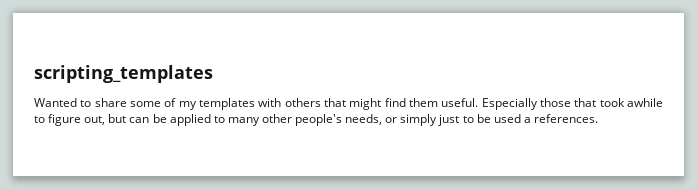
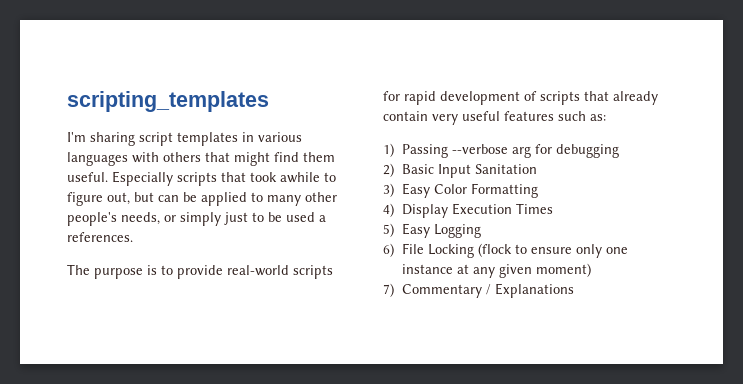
- Wanted to share some of my templates with others that might find them useful.
+ I'm sharing script templates in various languages with others that might find them useful.
- Especially those that took awhile to figure out, but can be applied to many other people's needs, or simply just to be used a references.
+ Especially scripts that took awhile to figure out, but can be applied to many other people's needs, or simply just to be used a references.
+ The purpose is to provide real-world scripts for rapid development of scripts that already contain very useful features such as:
+ 1) Passing --verbose arg for debugging
+ 2) Basic Input Sanitation
+ 3) Easy Color Formatting
+ 4) Display Execution Times
+ 5) Easy Logging
+ 6) File Locking (flock to ensure only one instance at any given moment)
+ 7) Commentary / Explanations

